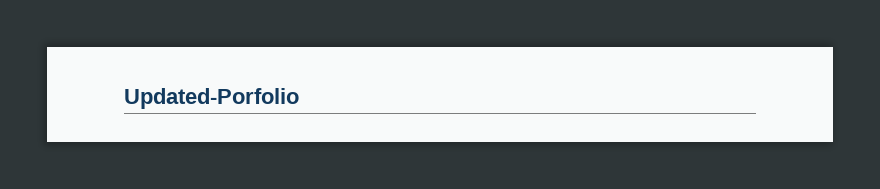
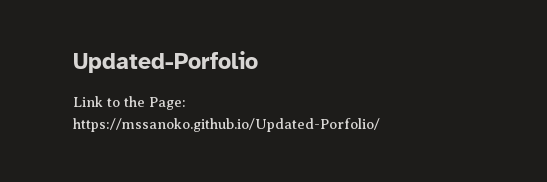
+ Link to the Page: https://mssanoko.github.io/Updated-Porfolio/

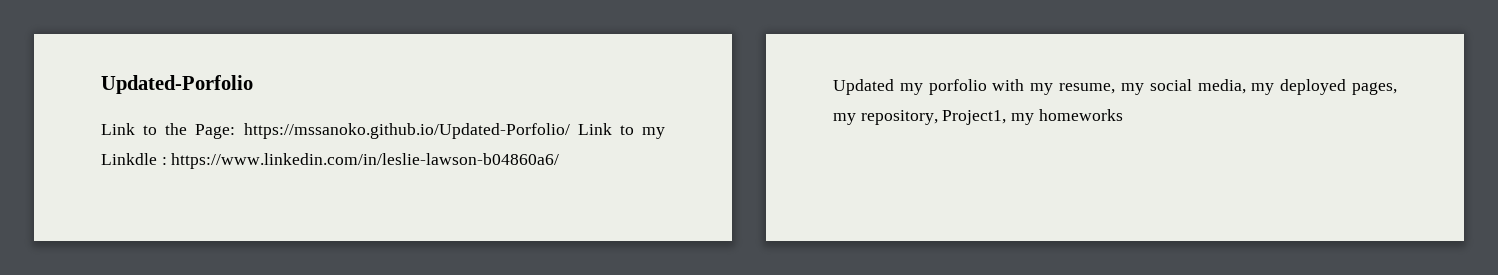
- Link to the Page: https://mssanoko.github.io/Updated-Porfolio/
+ Link to the Page: https://mssanoko.github.io/Updated-Porfolio/ Link to my Linkdle : https://www.linkedin.com/in/leslie-lawson-b04860a6/
+ Updated my porfolio with my resume, my social media, my deployed pages, my repository, Project1, my homeworks

